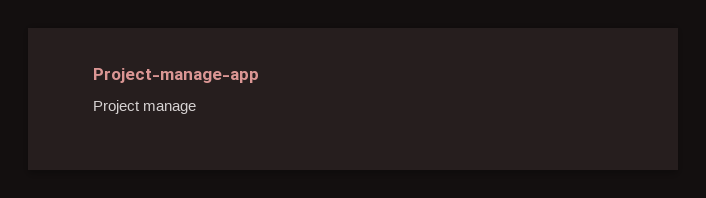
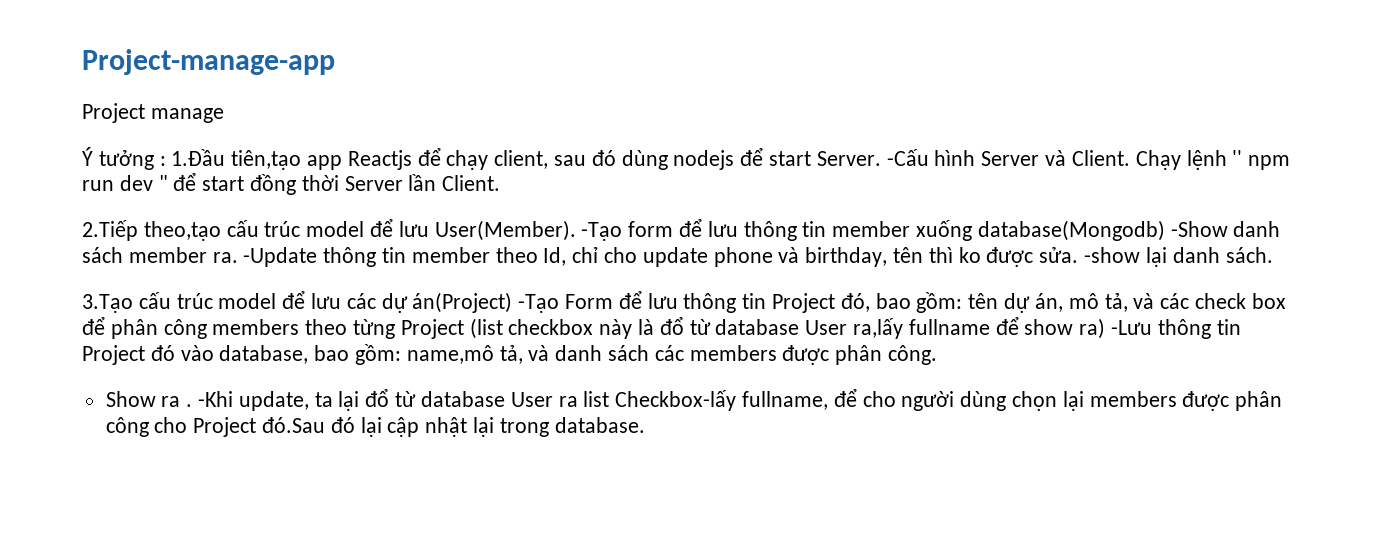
+ Ý tưởng : 1.Đầu tiên,tạo app Reactjs để chạy client, sau đó dùng nodejs để start Server. -Cấu hình Server và Client. Chạy lệnh '' npm run dev " để start đồng thời Server lần Client.
+ 2.Tiếp theo,tạo cấu trúc model để lưu User(Member). -Tạo form để lưu thông tin member xuống database(Mongodb) -Show danh sách member ra. -Update thông tin member theo Id, chỉ cho update phone và birthday, tên thì ko được sửa. -show lại danh sách.
+ 3.Tạo cấu trúc model để lưu các dự án(Project) -Tạo Form để lưu thông tin Project đó, bao gồm: tên dự án, mô tả, và các check box để phân công members theo từng Project (list checkbox này là đổ từ database User ra,lấy fullname để show ra) -Lưu thông tin Project đó vào database, bao gồm: name,mô tả, và danh sách các members được phân công.
+ Show ra . -Khi update, ta lại đổ từ database User ra list Checkbox-lấy fullname, để cho người dùng chọn lại members được phân công cho Project đó.Sau đó lại cập nhật lại trong database.

